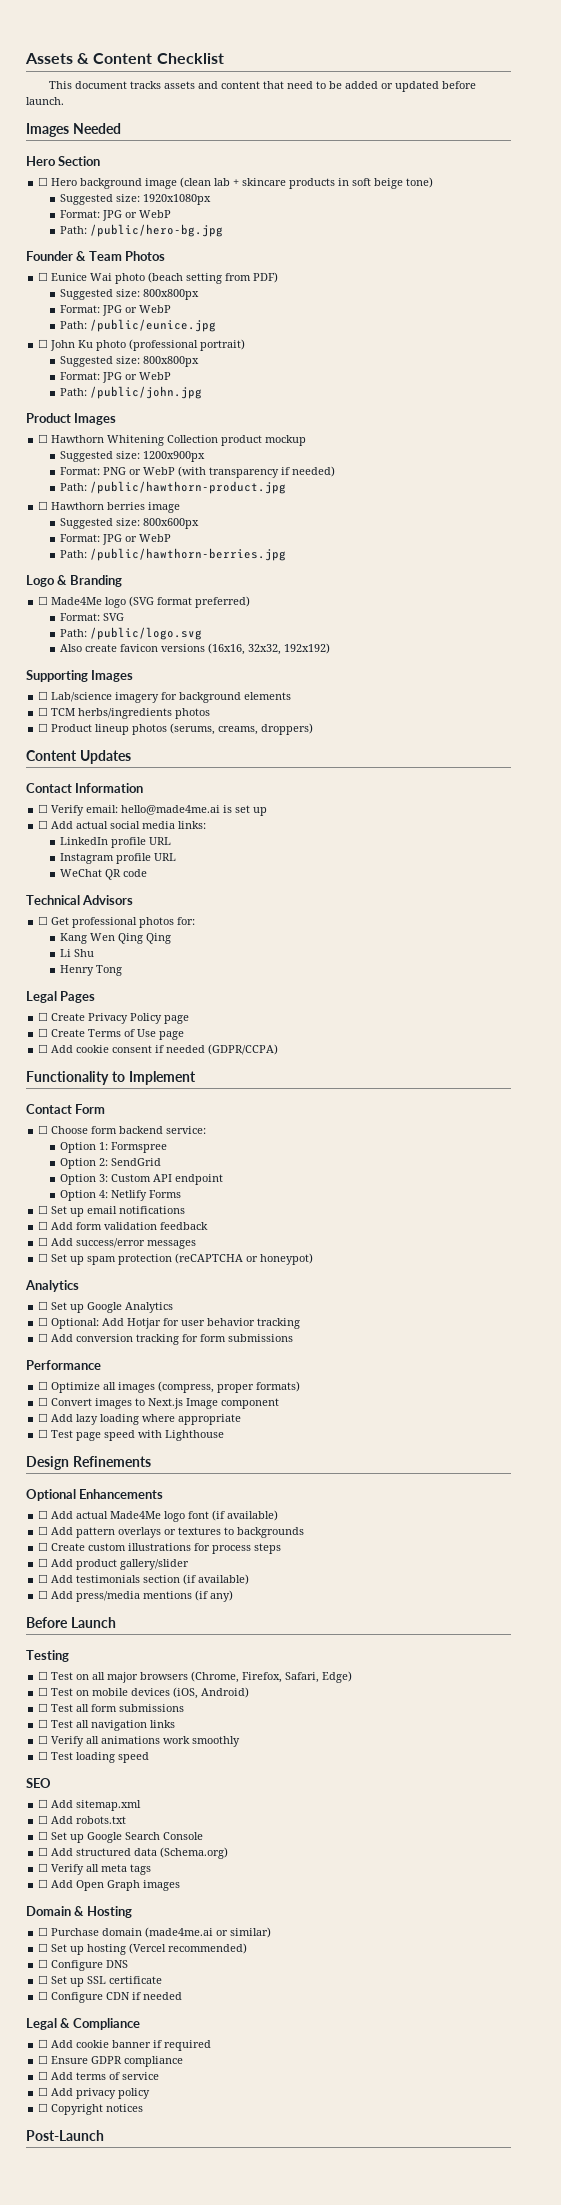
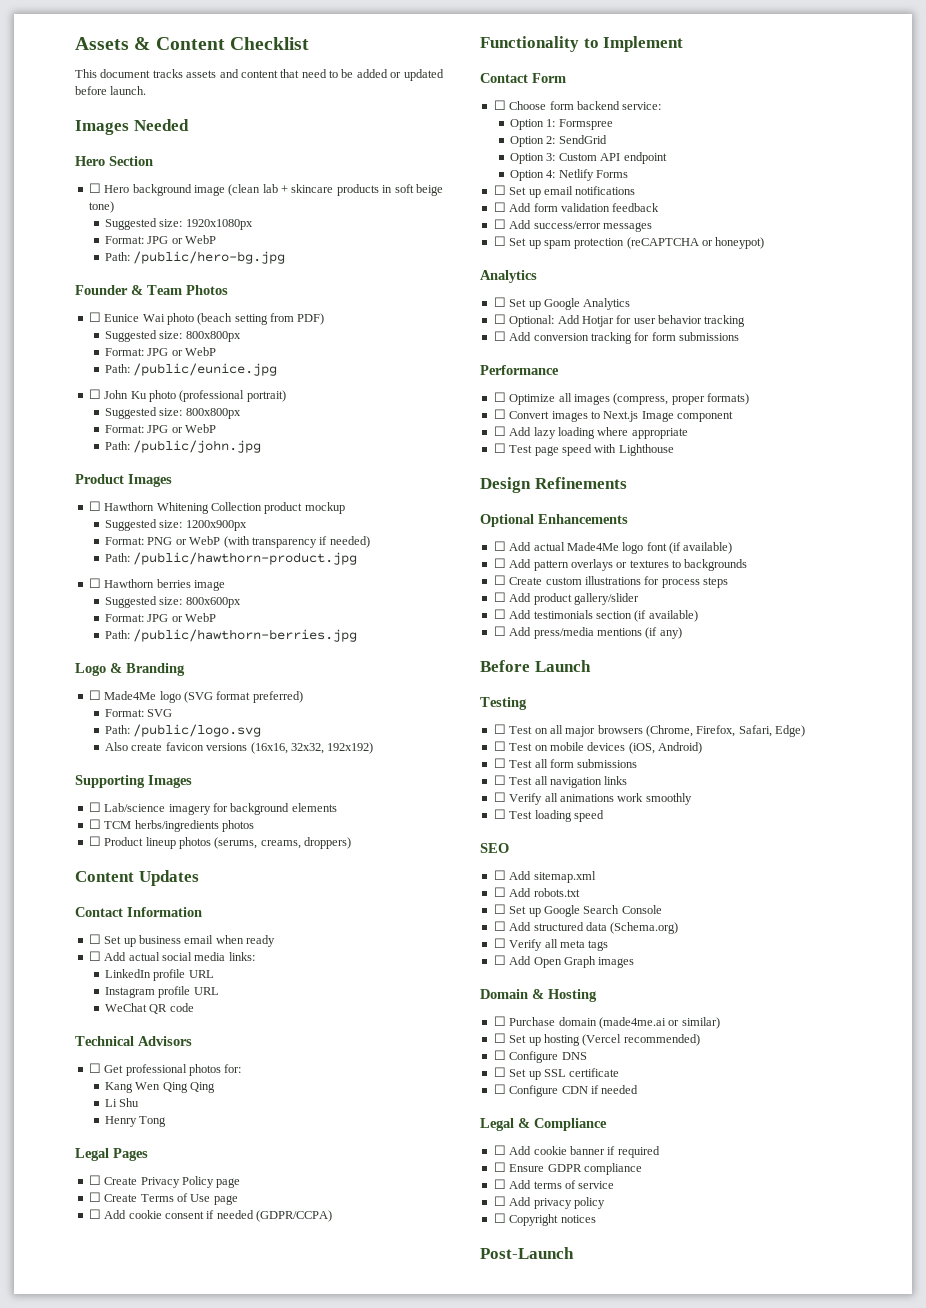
- ☐ Verify email: hello@made4me.ai is set up
+ ☐ Set up business email when ready

